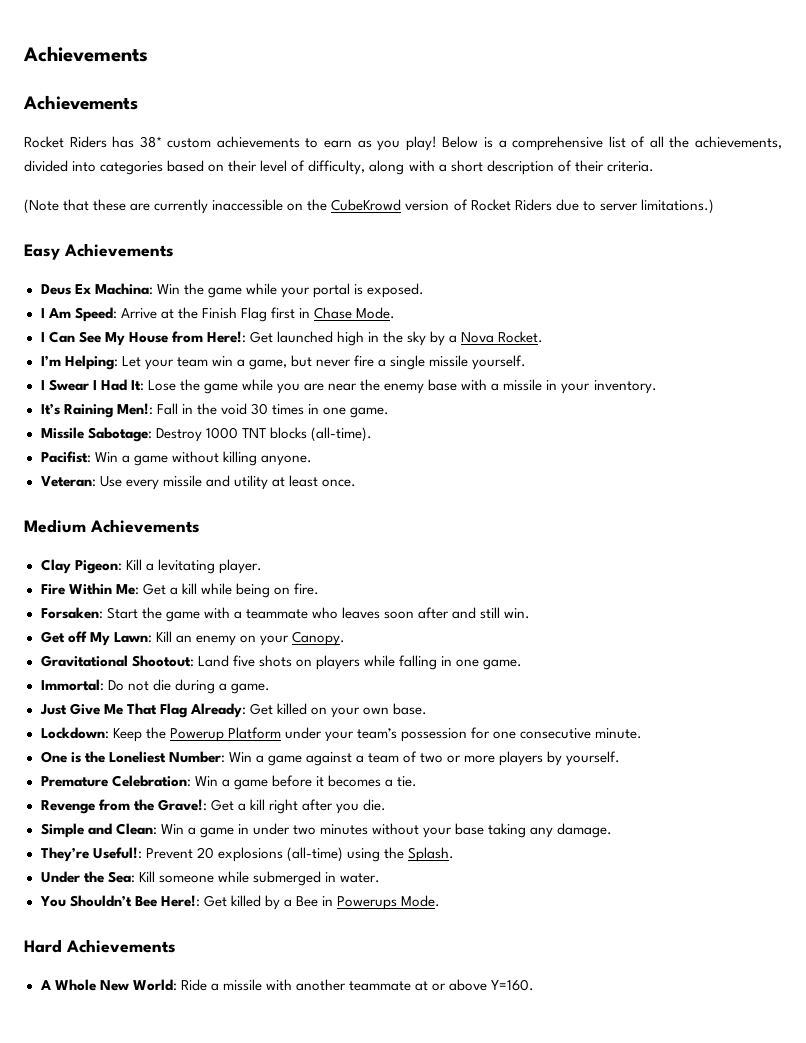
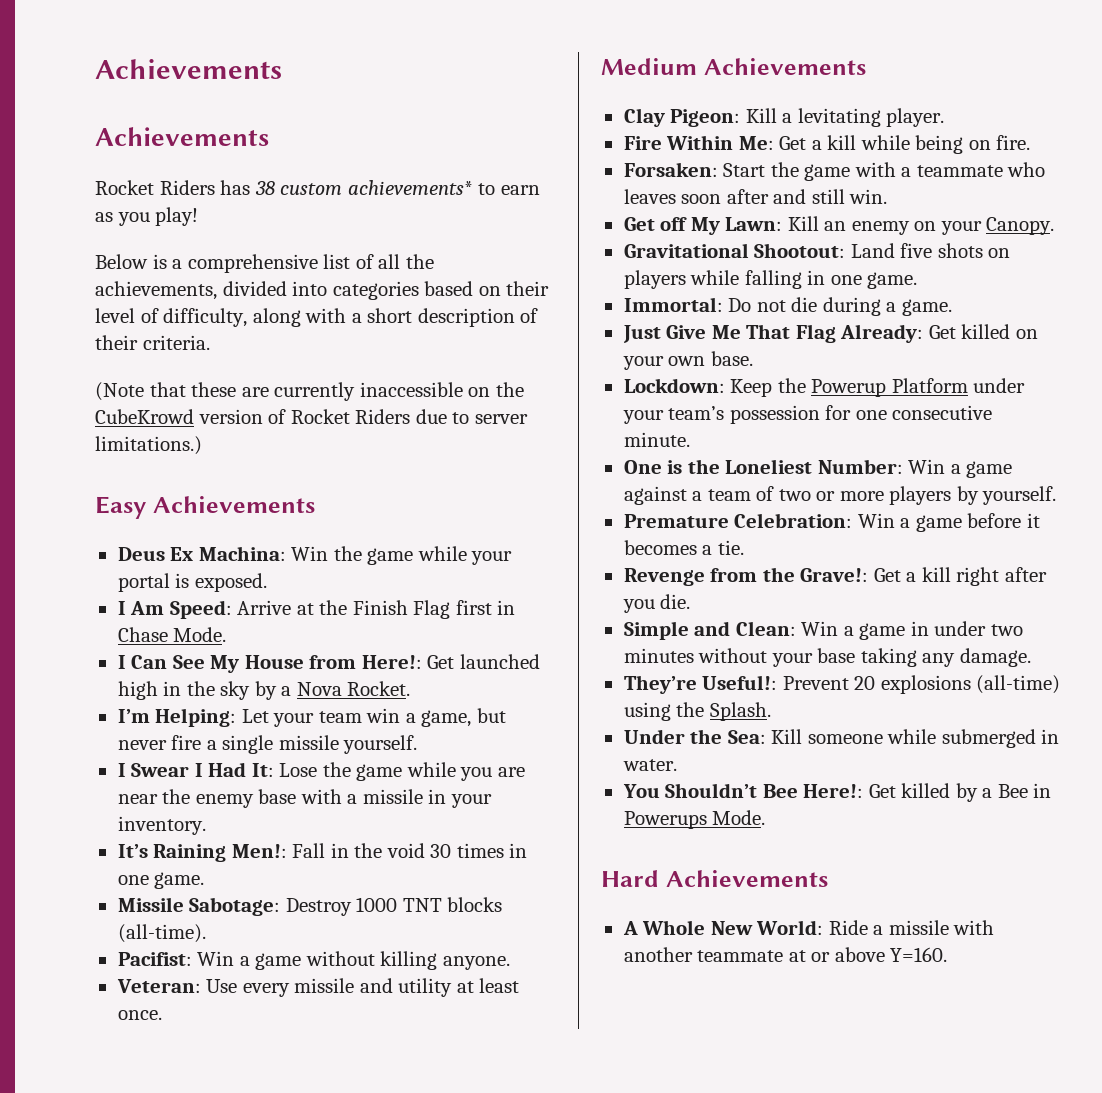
- Rocket Riders has 38* custom achievements to earn as you play! Below is a comprehensive list of all the achievements, divided into categories based on their level of difficulty, along with a short description of their criteria.
+ Rocket Riders has 38 custom achievements* to earn as you play!
+ Below is a comprehensive list of all the achievements, divided into categories based on their level of difficulty, along with a short description of their criteria.

